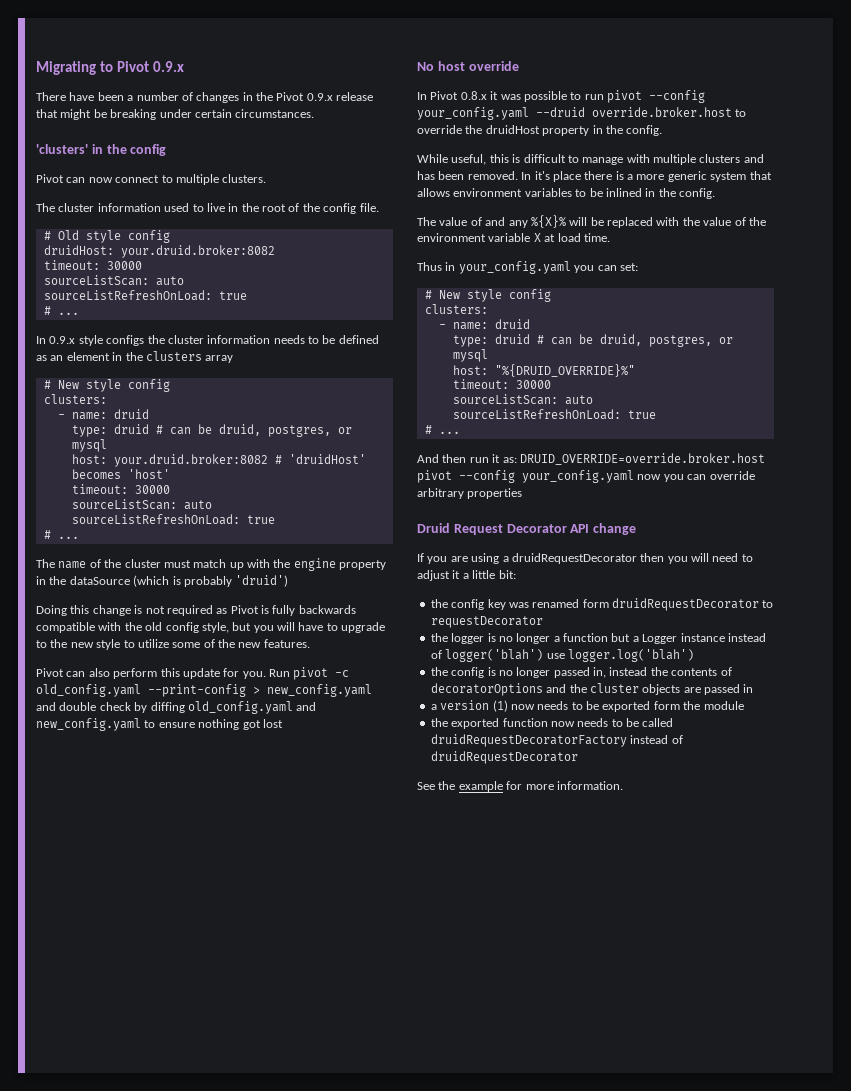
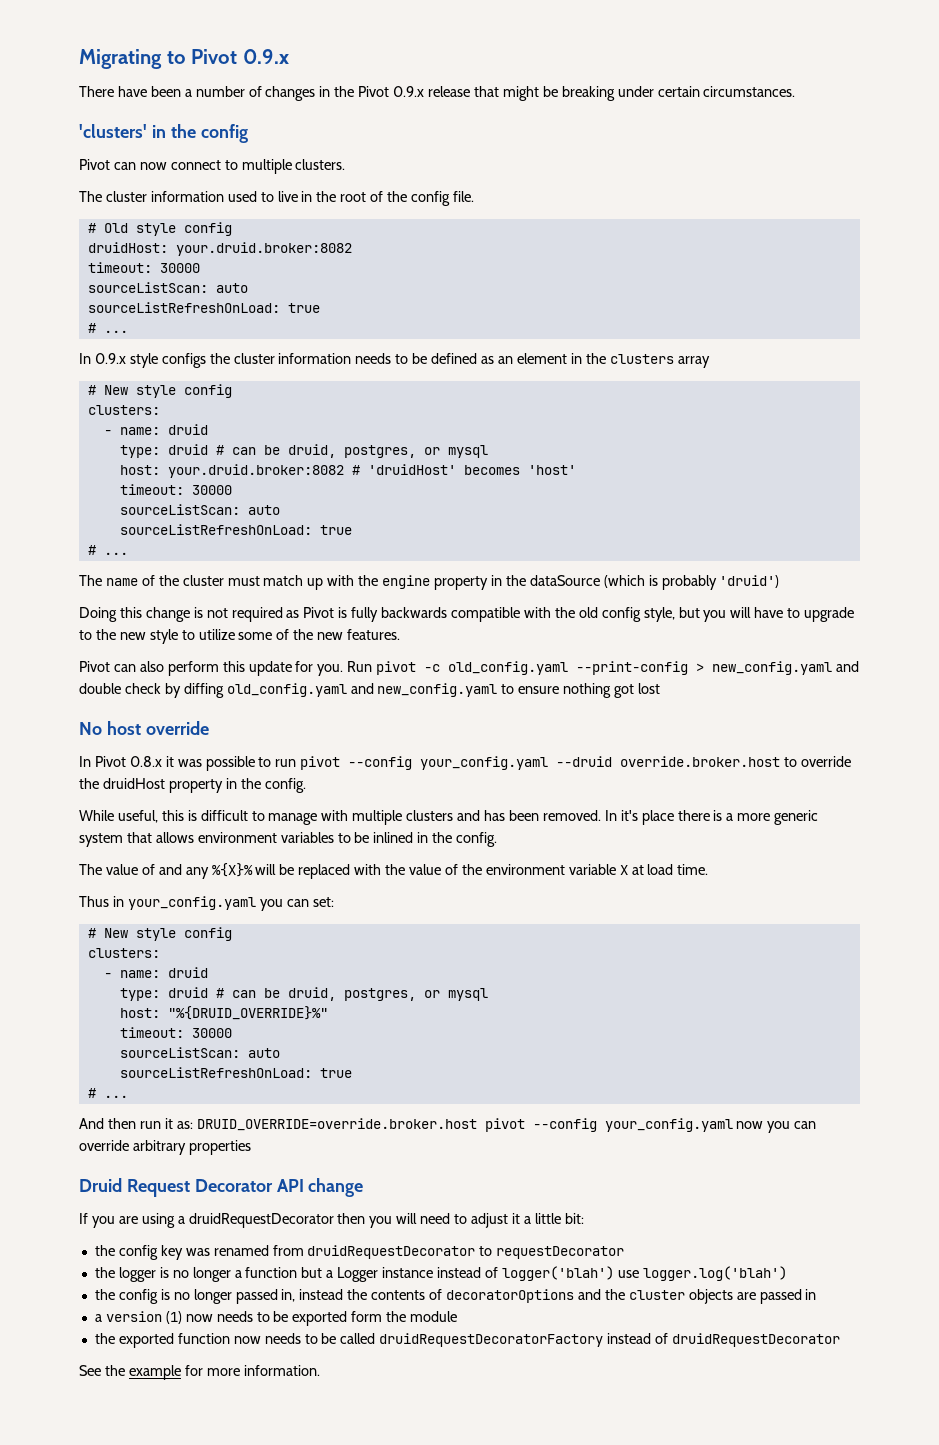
- the config key was renamed form druidRequestDecorator to requestDecorator
+ the config key was renamed from druidRequestDecorator to requestDecorator

